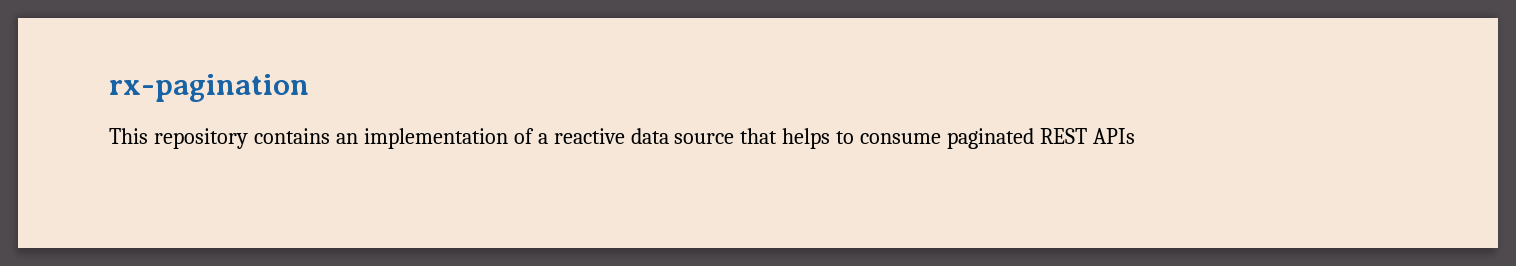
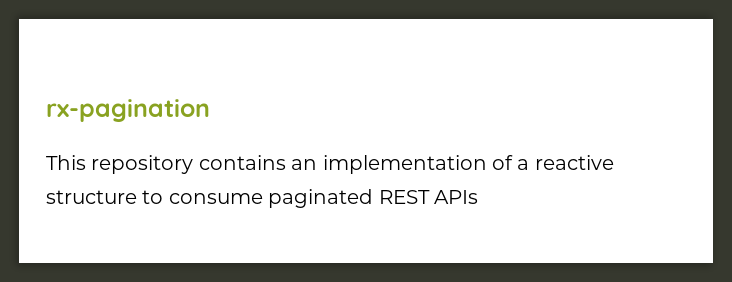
- This repository contains an implementation of a reactive data source that helps to consume paginated REST APIs
+ This repository contains an implementation of a reactive structure to consume paginated REST APIs

